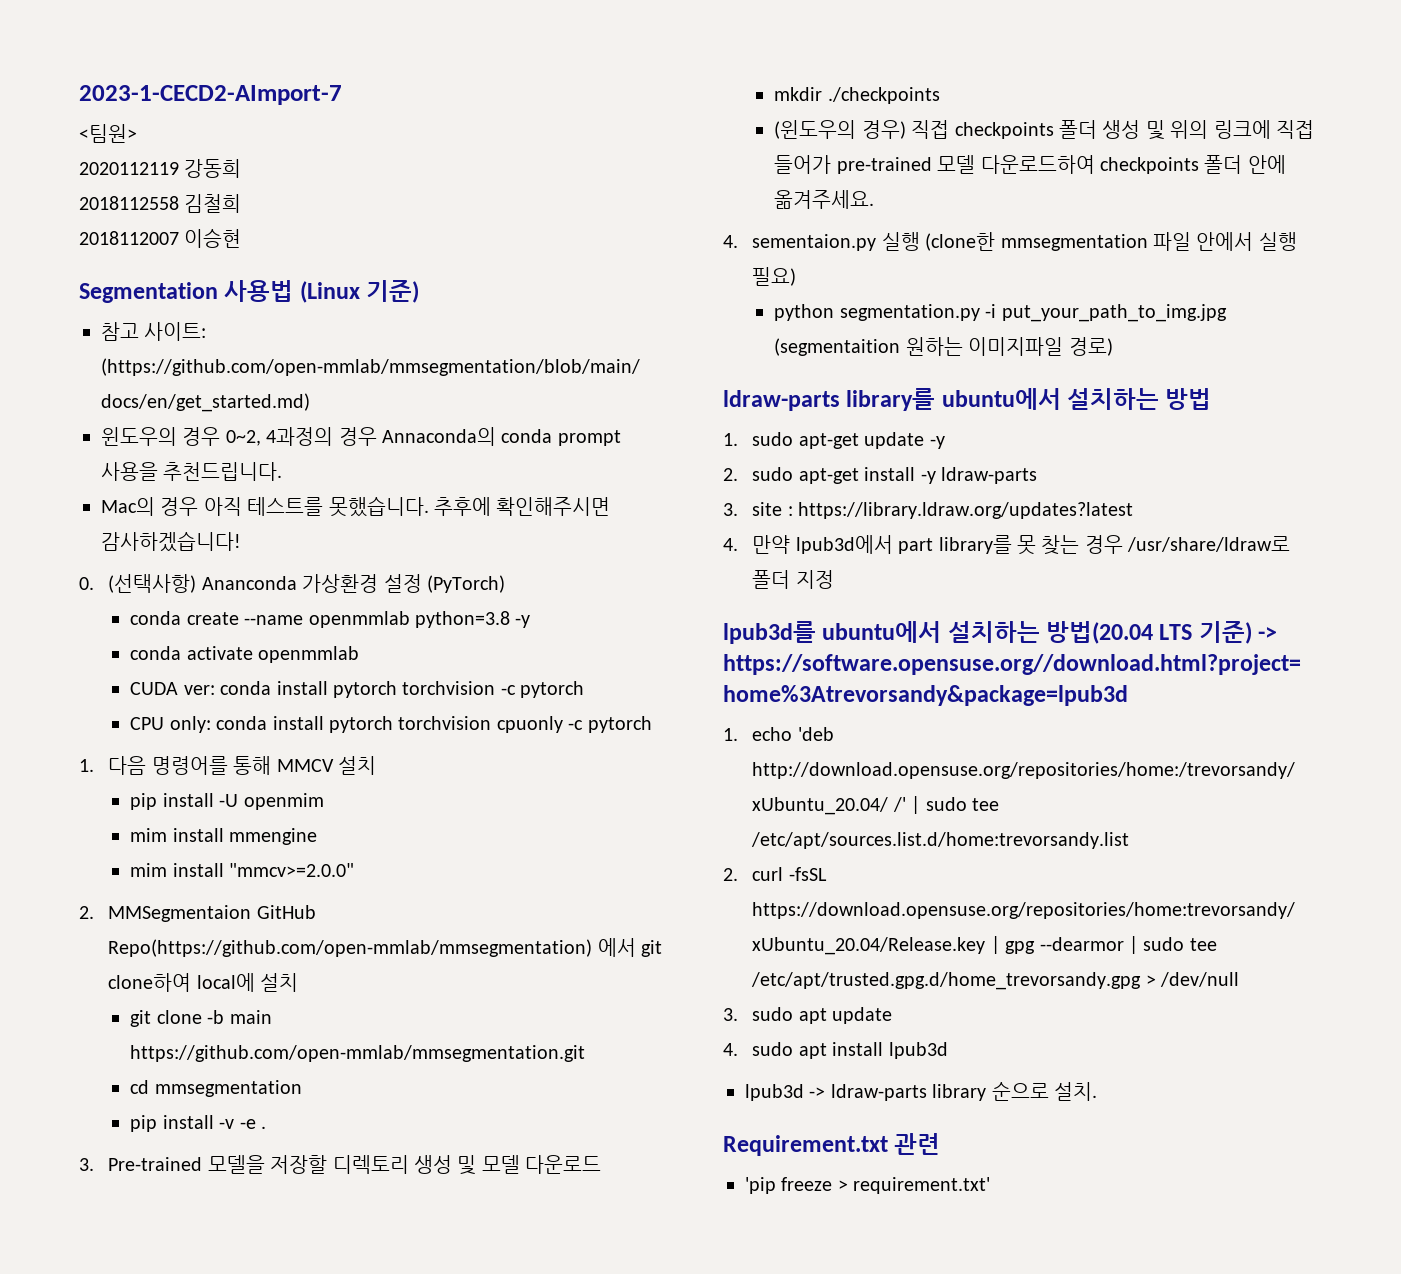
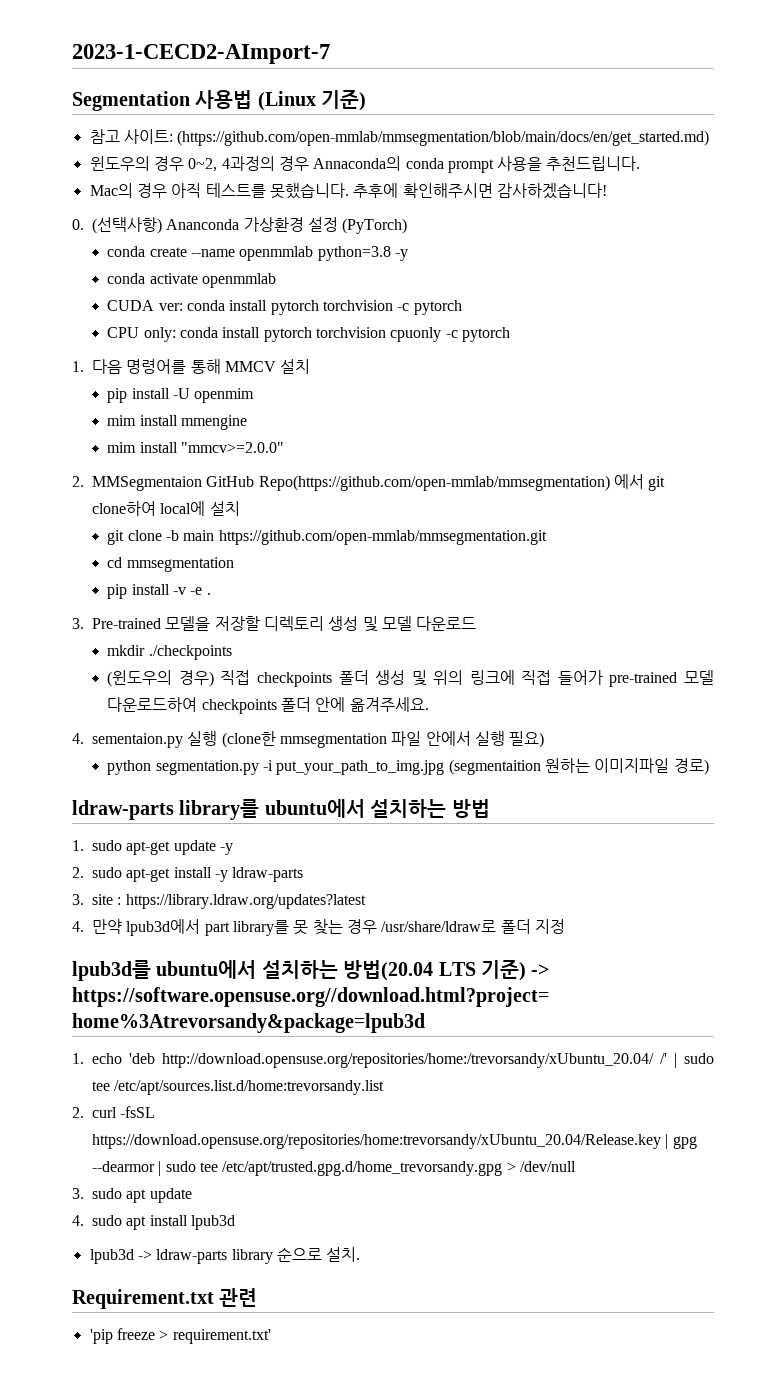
- <팀원>
- 2020112119 강동희
- 2018112558 김철희
- 2018112007 이승현

